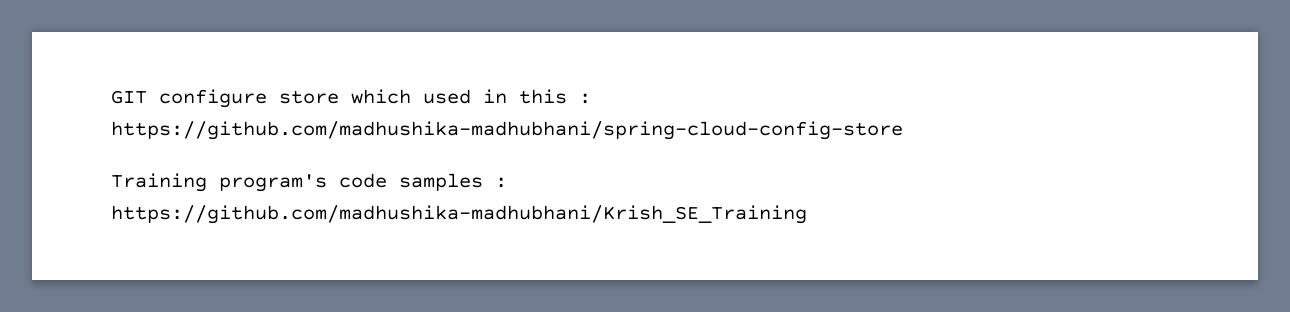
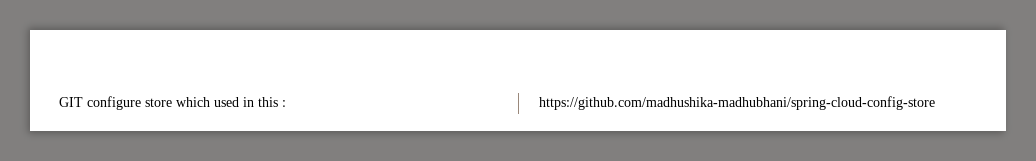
- Training program's code samples : https://github.com/madhushika-madhubhani/Krish_SE_Training

